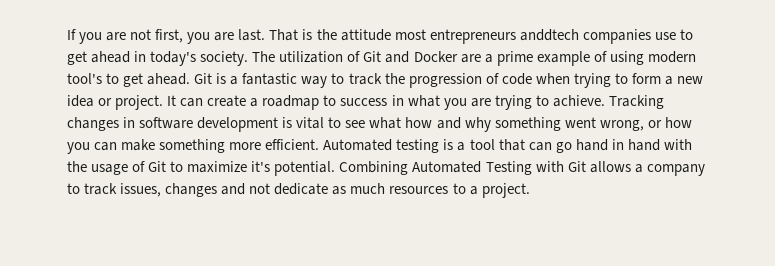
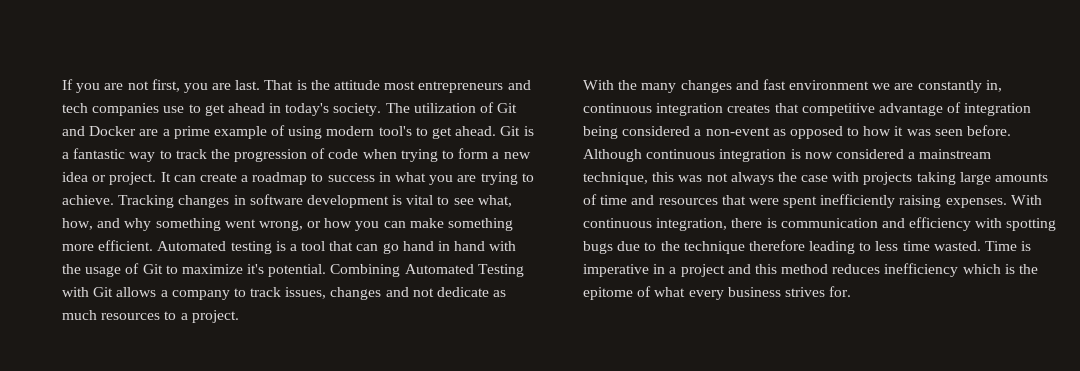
- That is the attitude most entrepreneurs anddtech companies use to get ahead in today's society.
+ That is the attitude most entrepreneurs and tech companies use to get ahead in today's society.
- Tracking changes in software development is vital to see what how and why something went wrong, or how you can make something more efficient.
+ Tracking changes in software development is vital to see what, how, and why something went wrong, or how you can make something more efficient.
+ With the many changes and fast environment we are constantly in, continuous integration creates that competitive advantage of integration being considered a non-event as opposed to how it was seen before. Although continuous integration is now considered a mainstream technique, this was not always the case with projects taking large amounts of time and resources that were spent inefficiently raising expenses. With continuous integration, there is communication and efficiency with spotting bugs due to the technique therefore leading to less time wasted. Time is imperative in a project and this method reduces inefficiency which is the epitome of what every business strives for.

